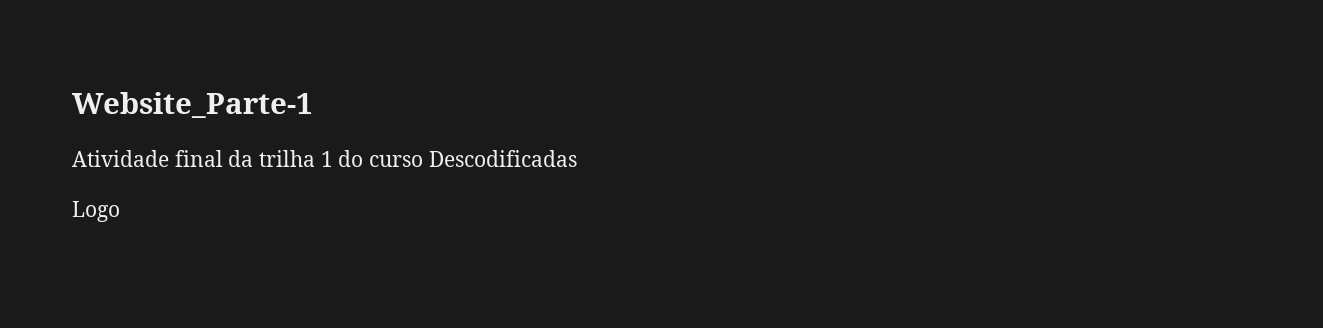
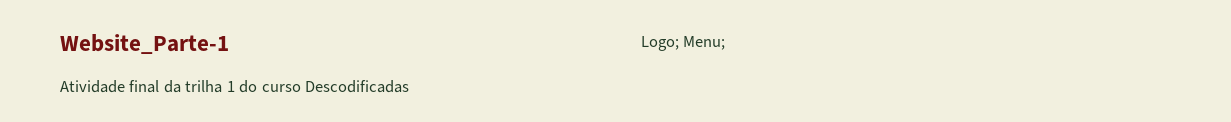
- Logo
+ Logo; Menu;

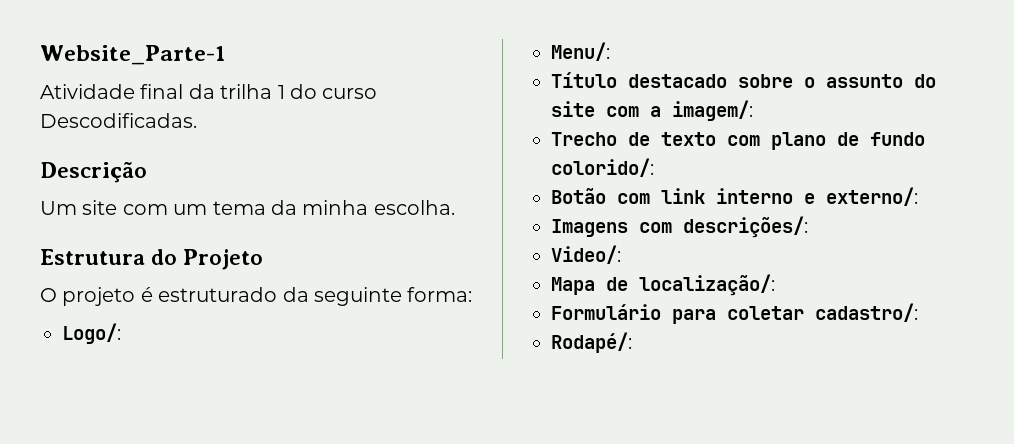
- Atividade final da trilha 1 do curso Descodificadas
- Logo; Menu;
+ Atividade final da trilha 1 do curso Descodificadas.
+ Descrição
+ Um site com um tema da minha escolha.
+ Estrutura do Projeto
+ O projeto é estruturado da seguinte forma:
+ Logo/:
+ Menu/:
+ Título destacado sobre o assunto do site com a imagem/:
+ Trecho de texto com plano de fundo colorido/:
+ Botão com link interno e externo/:
+ Imagens com descrições/:
+ Video/:
+ Mapa de localização/:
+ Formulário para coletar cadastro/:
+ Rodapé/:

